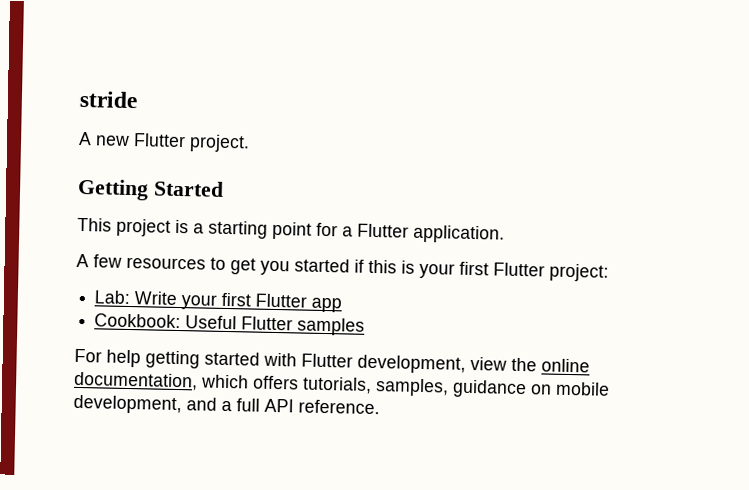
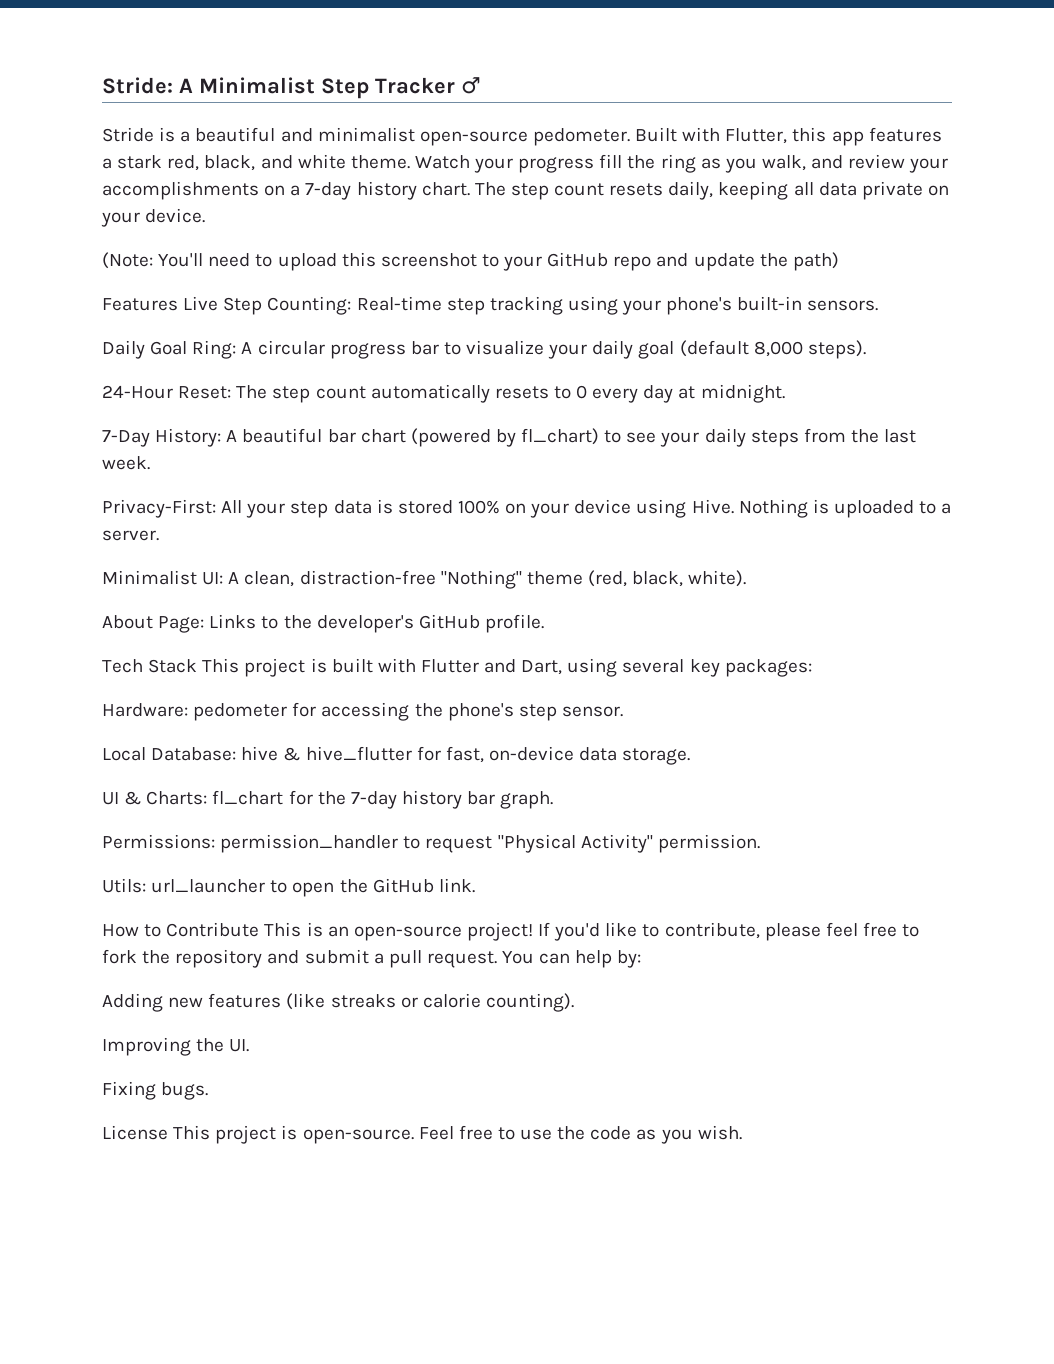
- stride
- A new Flutter project.
- Getting Started
- This project is a starting point for a Flutter application.
- A few resources to get you started if this is your first Flutter project:
- Lab: Write your first Flutter app
- Cookbook: Useful Flutter samples
- For help getting started with Flutter development, view the online documentation, which offers tutorials, samples, guidance on mobile development, and a full API reference.
+ Stride: A Minimalist Step Tracker ♂
+ Stride is a beautiful and minimalist open-source pedometer. Built with Flutter, this app features a stark red, black, and white theme. Watch your progress fill the ring as you walk, and review your accomplishments on a 7-day history chart. The step count resets daily, keeping all data private on your device.
+ (Note: You'll need to upload this screenshot to your GitHub repo and update the path)
+ Features Live Step Counting: Real-time step tracking using your phone's built-in sensors.
+ Daily Goal Ring: A circular progress bar to visualize your daily goal (default 8,000 steps).
+ 24-Hour Reset: The step count automatically resets to 0 every day at midnight.
+ 7-Day History: A beautiful bar chart (powered by fl_chart) to see your daily steps from the last week.
+ Privacy-First: All your step data is stored 100% on your device using Hive. Nothing is uploaded to a server.
+ Minimalist UI: A clean, distraction-free "Nothing" theme (red, black, white).
+ About Page: Links to the developer's GitHub profile.
+ Tech Stack This project is built with Flutter and Dart, using several key packages:
+ Hardware: pedometer for accessing the phone's step sensor.
+ Local Database: hive & hive_flutter for fast, on-device data storage.
+ UI & Charts: fl_chart for the 7-day history bar graph.
+ Permissions: permission_handler to request "Physical Activity" permission.
+ Utils: url_launcher to open the GitHub link.
+ How to Contribute This is an open-source project! If you'd like to contribute, please feel free to fork the repository and submit a pull request. You can help by:
+ Adding new features (like streaks or calorie counting).
+ Improving the UI.
+ Fixing bugs.
+ License This project is open-source. Feel free to use the code as you wish.

